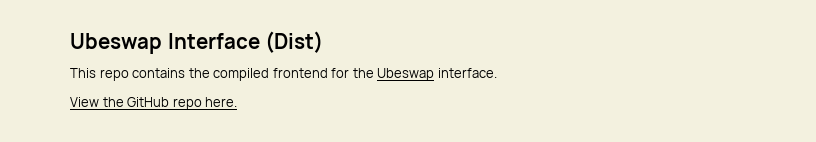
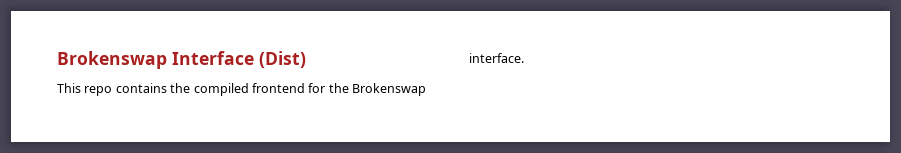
- Ubeswap Interface (Dist)
+ Brokenswap Interface (Dist)
- This repo contains the compiled frontend for the Ubeswap interface.
+ This repo contains the compiled frontend for the Brokenswap interface.
- View the GitHub repo here.

